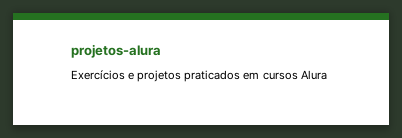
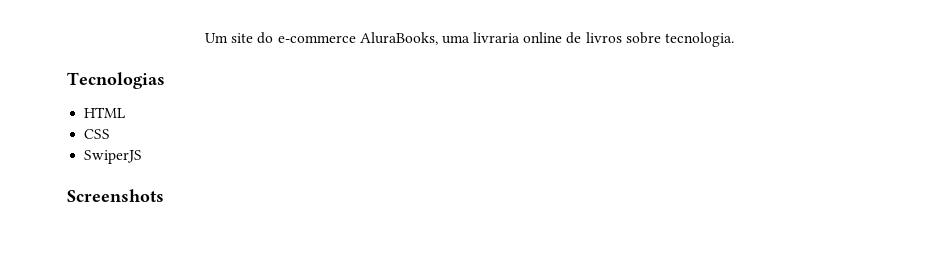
- projetos-alura
- Exercícios e projetos praticados em cursos Alura
+ Um site do e-commerce AluraBooks, uma livraria online de livros sobre tecnologia.
+ Tecnologias
+ HTML
+ CSS
+ SwiperJS
+ Screenshots

